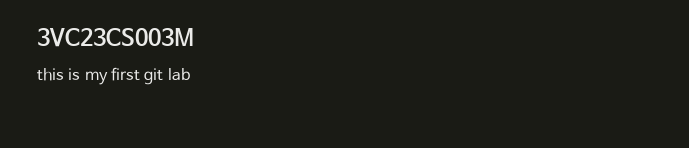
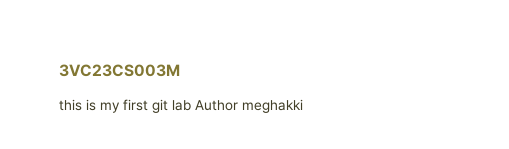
- this is my first git lab
+ this is my first git lab Author meghakki

